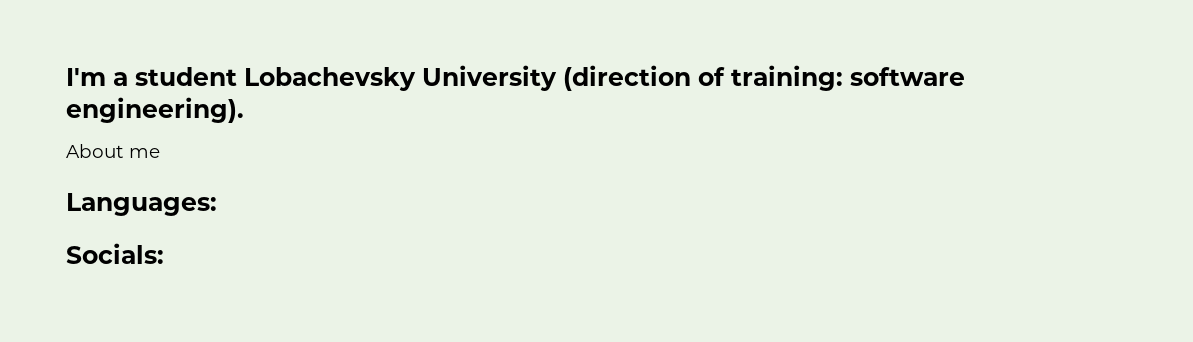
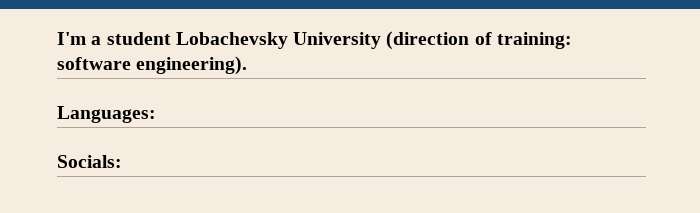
- About me

